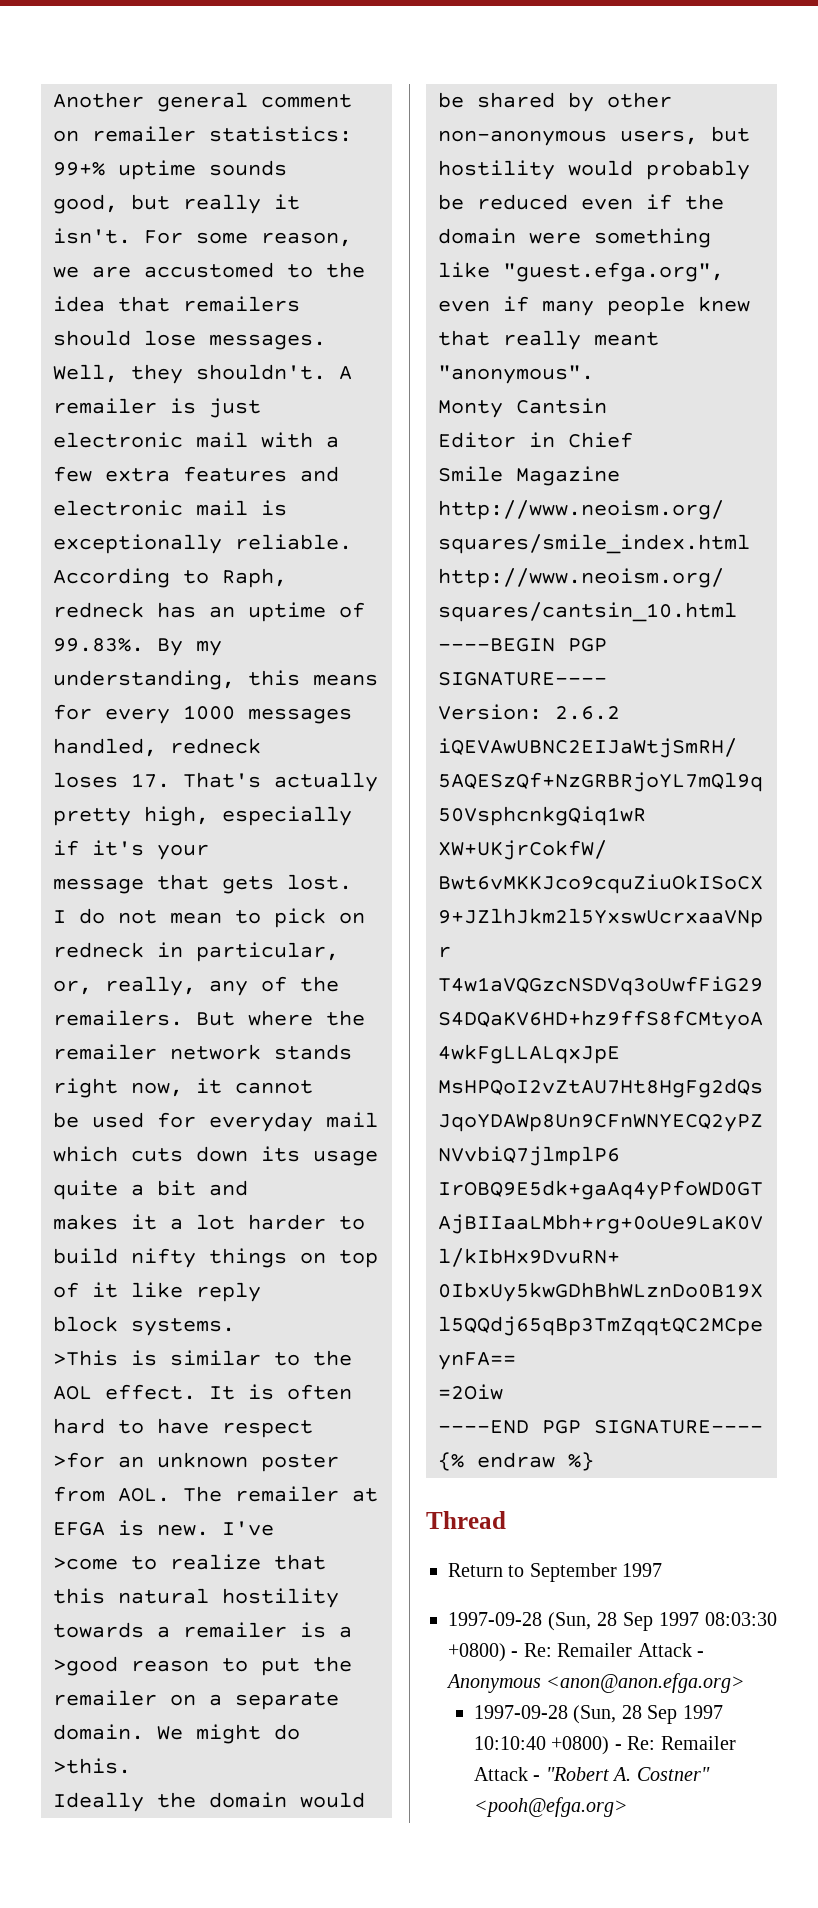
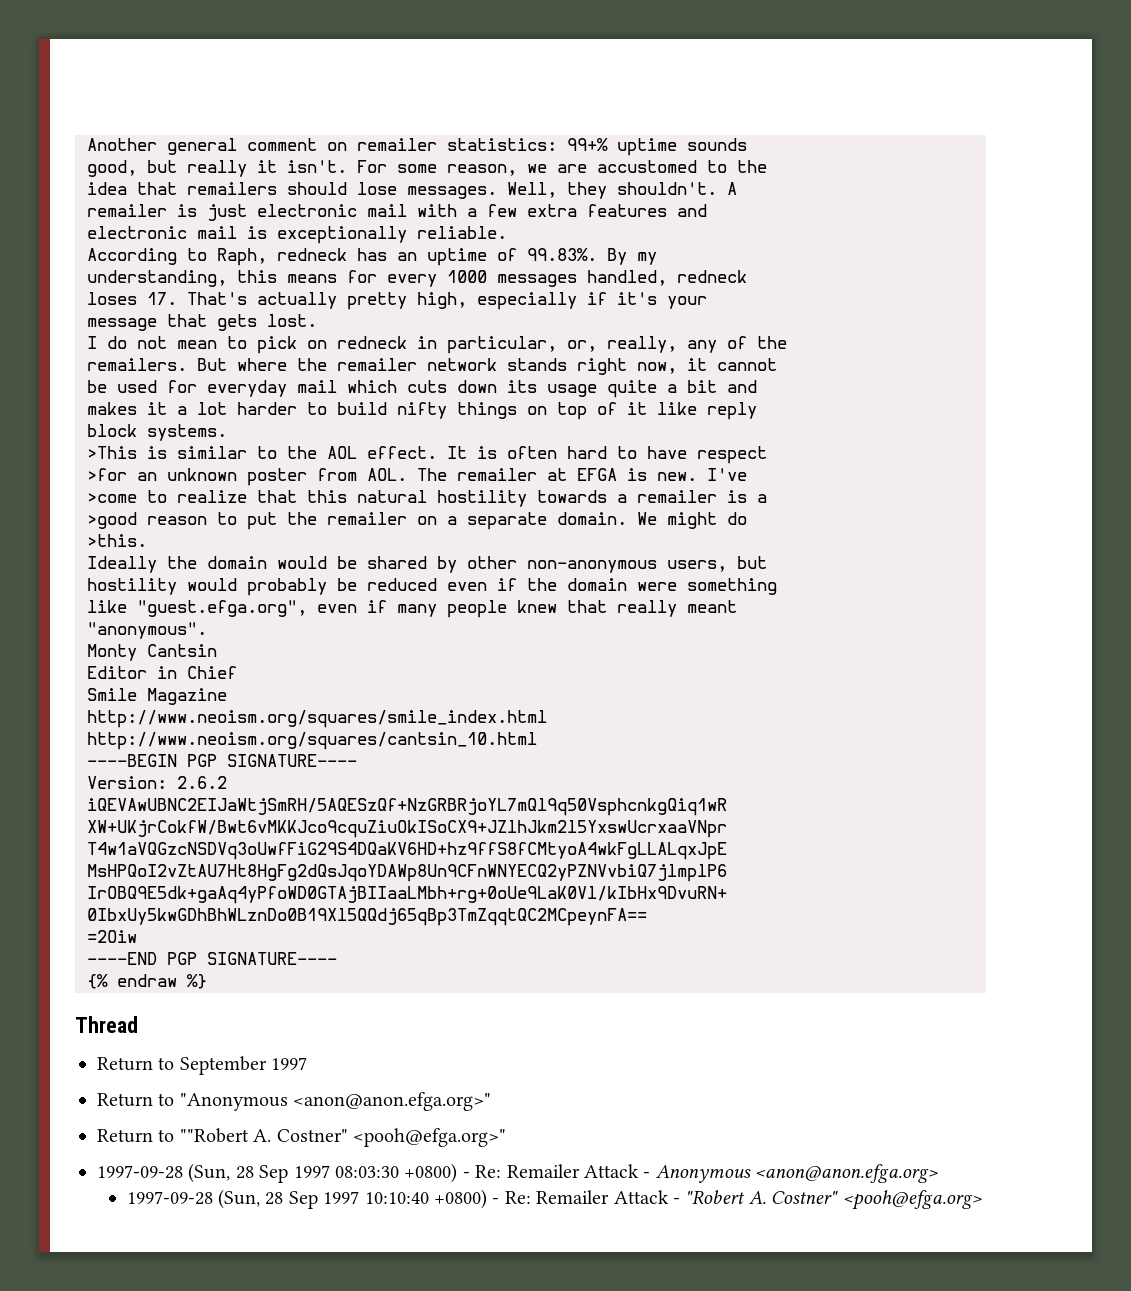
+ Return to "Anonymous <anon@anon.efga.org>"
+ Return to ""Robert A. Costner" <pooh@efga.org>"

